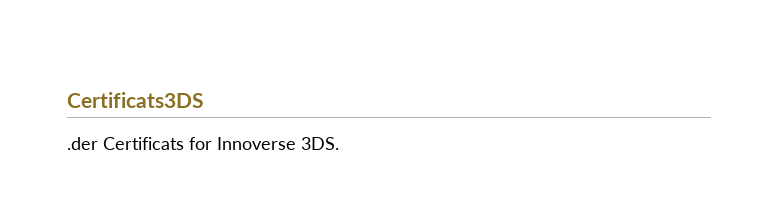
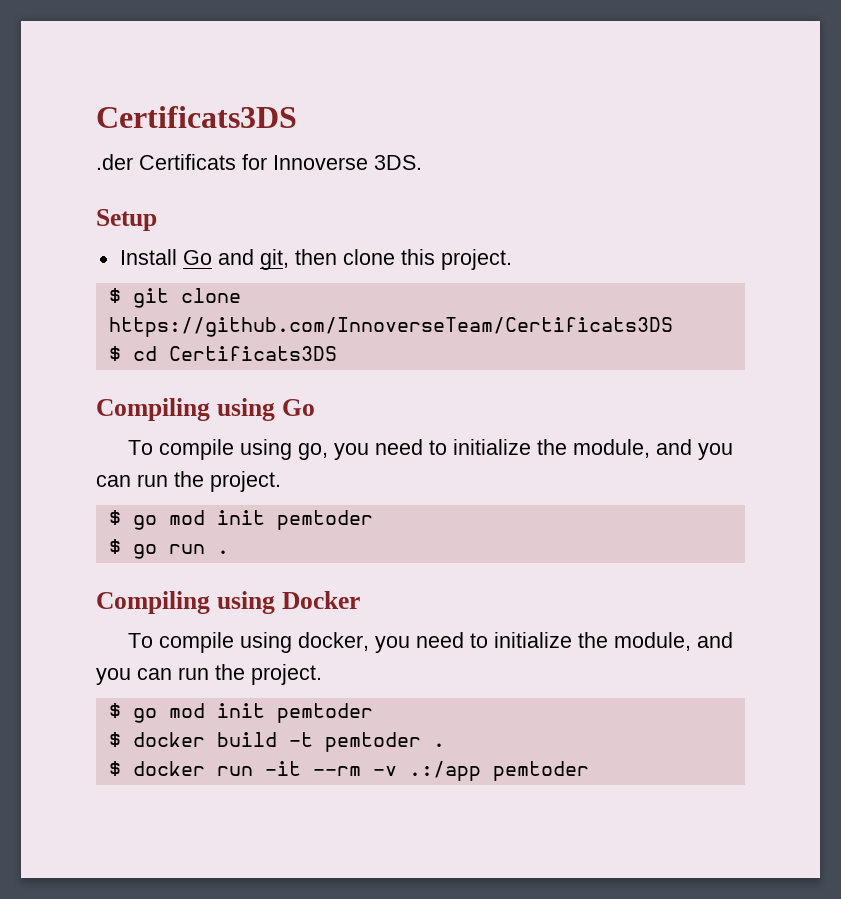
+ Setup
+ Install Go and git, then clone this project.
+ $ git clone https://github.com/InnoverseTeam/Certificats3DS
+ $ cd Certificats3DS
+ Compiling using Go
+ To compile using go, you need to initialize the module, and you can run the project.
+ $ go mod init pemtoder
+ $ go run .
+ Compiling using Docker
+ To compile using docker, you need to initialize the module, and you can run the project.
+ $ go mod init pemtoder
+ $ docker build -t pemtoder .
+ $ docker run -it --rm -v .:/app pemtoder

